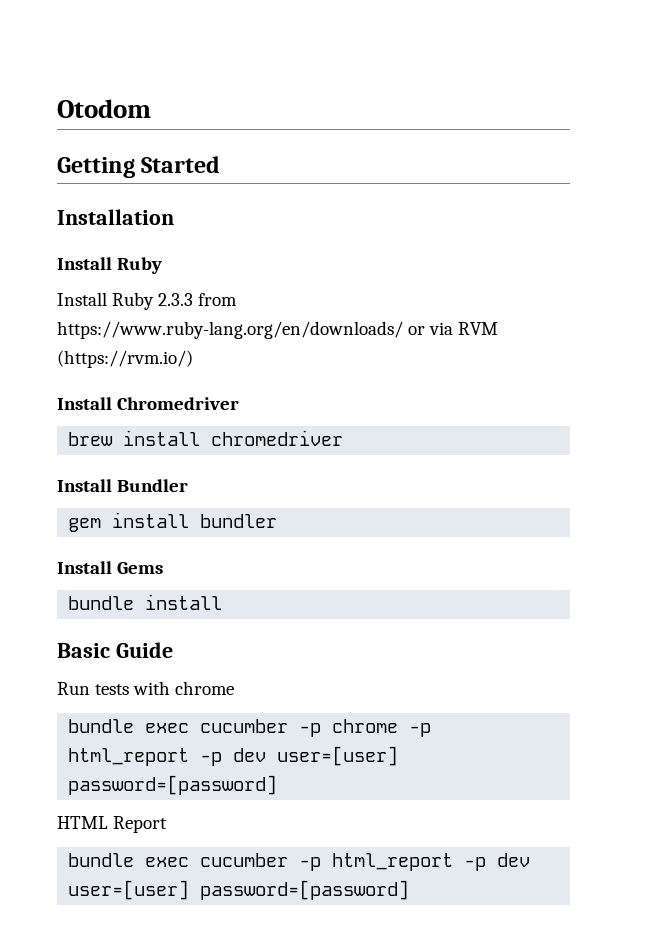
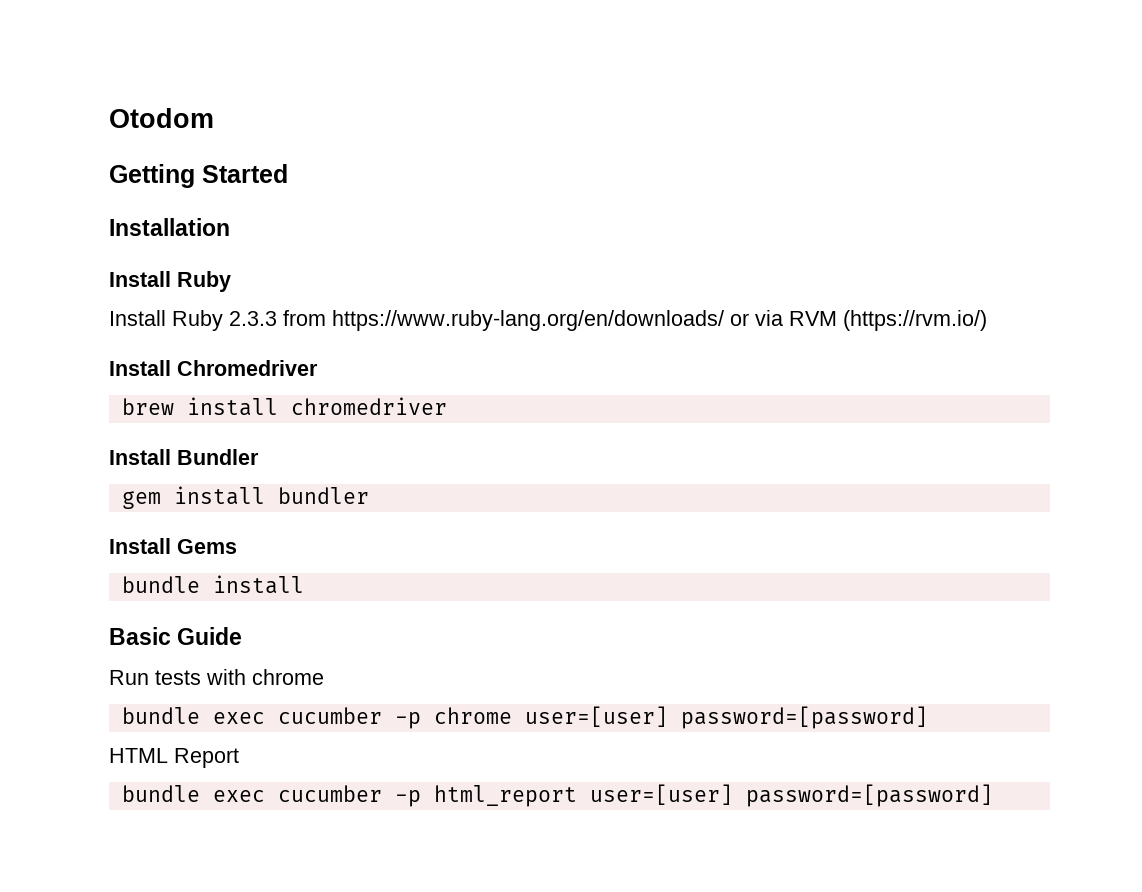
- bundle exec cucumber -p chrome -p html_report -p dev user=[user] password=[password]
+ bundle exec cucumber -p chrome user=[user] password=[password]
- bundle exec cucumber -p html_report -p dev user=[user] password=[password]
+ bundle exec cucumber -p html_report user=[user] password=[password]

